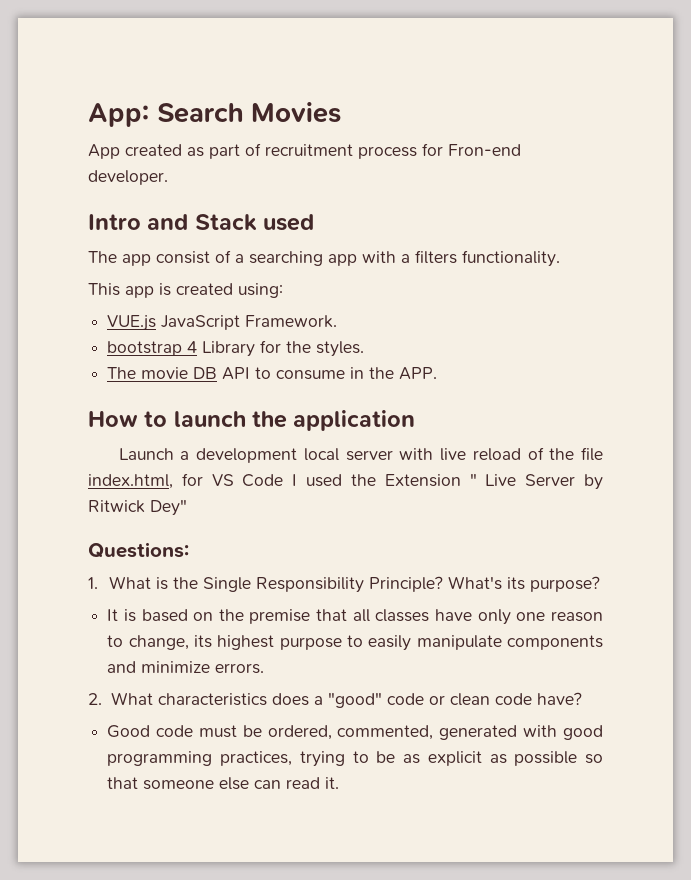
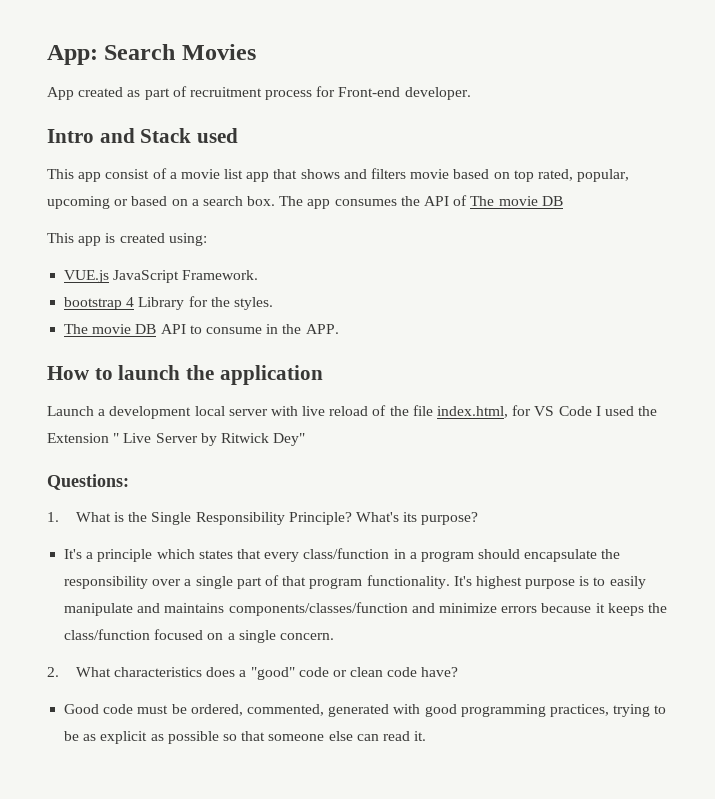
- App created as part of recruitment process for Fron-end developer.
+ App created as part of recruitment process for Front-end developer.
- The app consist of a searching app with a filters functionality.
+ This app consist of a movie list app that shows and filters movie based on top rated, popular, upcoming or based on a search box. The app consumes the API of The movie DB
- It is based on the premise that all classes have only one reason to change, its highest purpose to easily manipulate components and minimize errors.
+ It's a principle which states that every class/function in a program should encapsulate the responsibility over a single part of that program functionality. It's highest purpose is to easily manipulate and maintains components/classes/function and minimize errors because it keeps the class/function focused on a single concern.

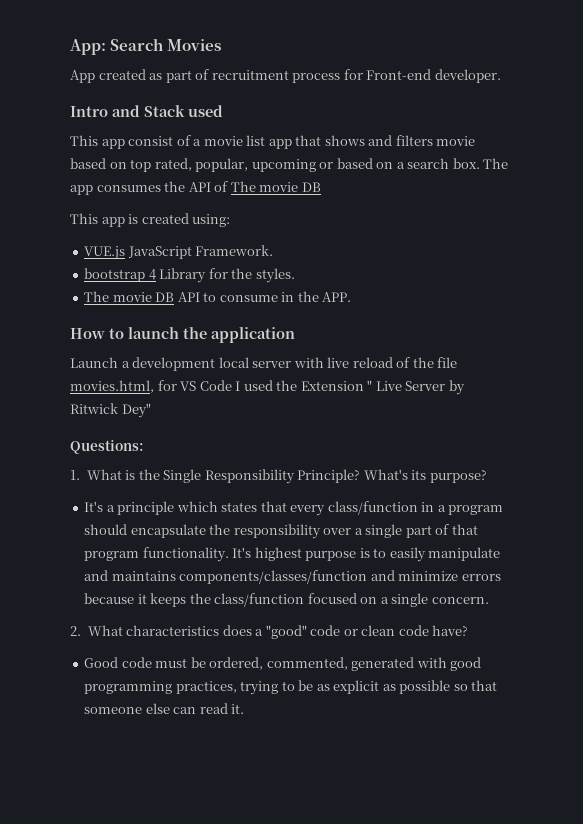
- Launch a development local server with live reload of the file index.html, for VS Code I used the Extension " Live Server by Ritwick Dey"
+ Launch a development local server with live reload of the file movies.html, for VS Code I used the Extension " Live Server by Ritwick Dey"

